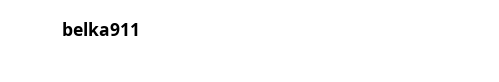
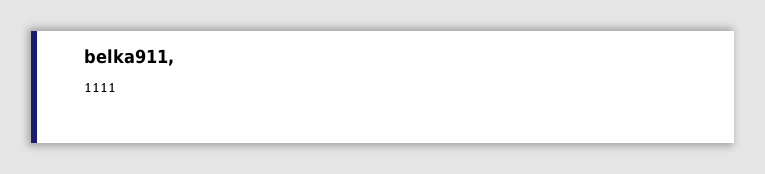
- belka911
+ belka911,
+ 1111

